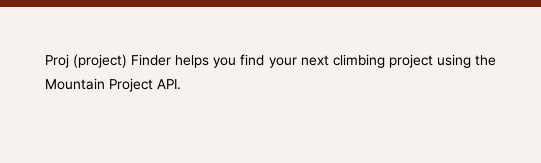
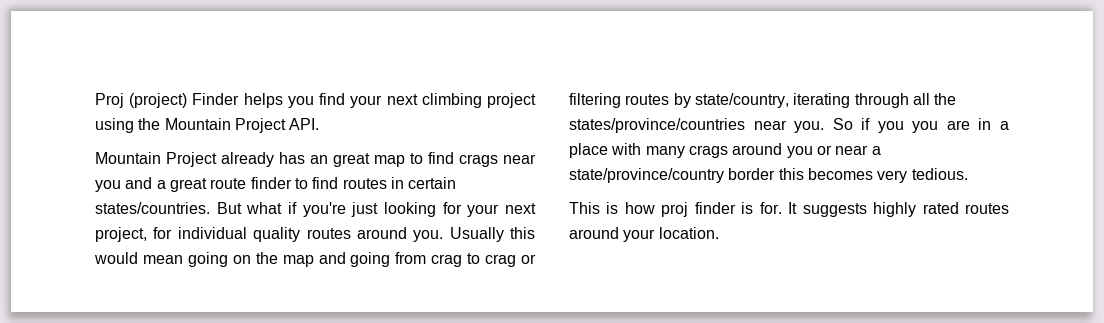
+ Mountain Project already has an great map to find crags near you and a great route finder to find routes in certain states/countries. But what if you're just looking for your next project, for individual quality routes around you. Usually this would mean going on the map and going from crag to crag or filtering routes by state/country, iterating through all the states/province/countries near you. So if you you are in a place with many crags around you or near a state/province/country border this becomes very tedious.
+ This is how proj finder is for. It suggests highly rated routes around your location.

